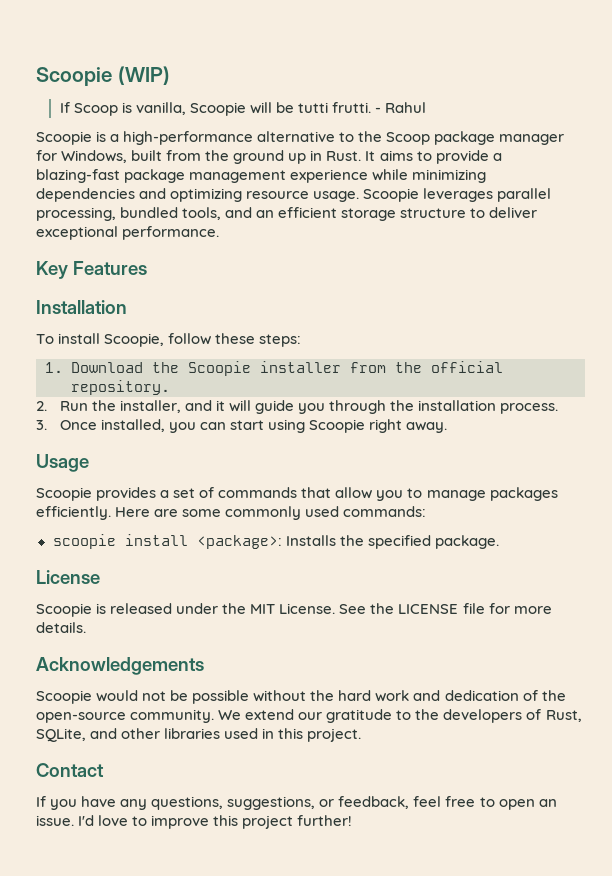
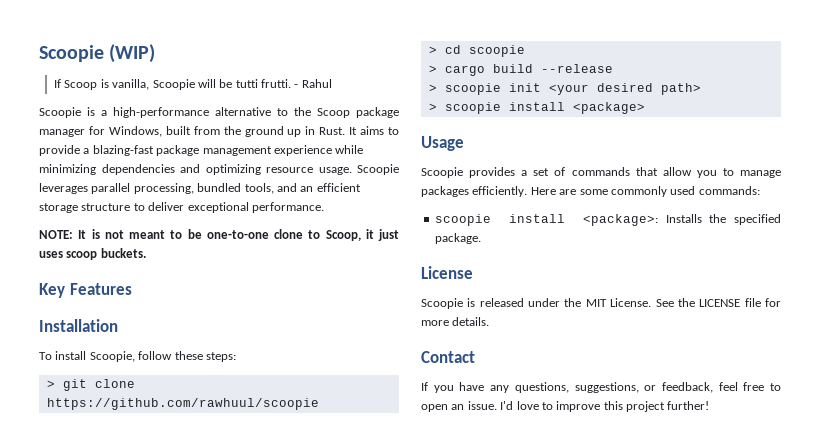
+ NOTE: It is not meant to be one-to-one clone to Scoop, it just uses scoop buckets.
- 1. Download the Scoopie installer from the official repository.
- 2. Run the installer, and it will guide you through the installation process.
- 3. Once installed, you can start using Scoopie right away.
+ > git clone https://github.com/rawhuul/scoopie
+ > cd scoopie
+ > cargo build --release
+ > scoopie init <your desired path>
+ > scoopie install <package>
- Acknowledgements
- Scoopie would not be possible without the hard work and dedication of the open-source community. We extend our gratitude to the developers of Rust, SQLite, and other libraries used in this project.

